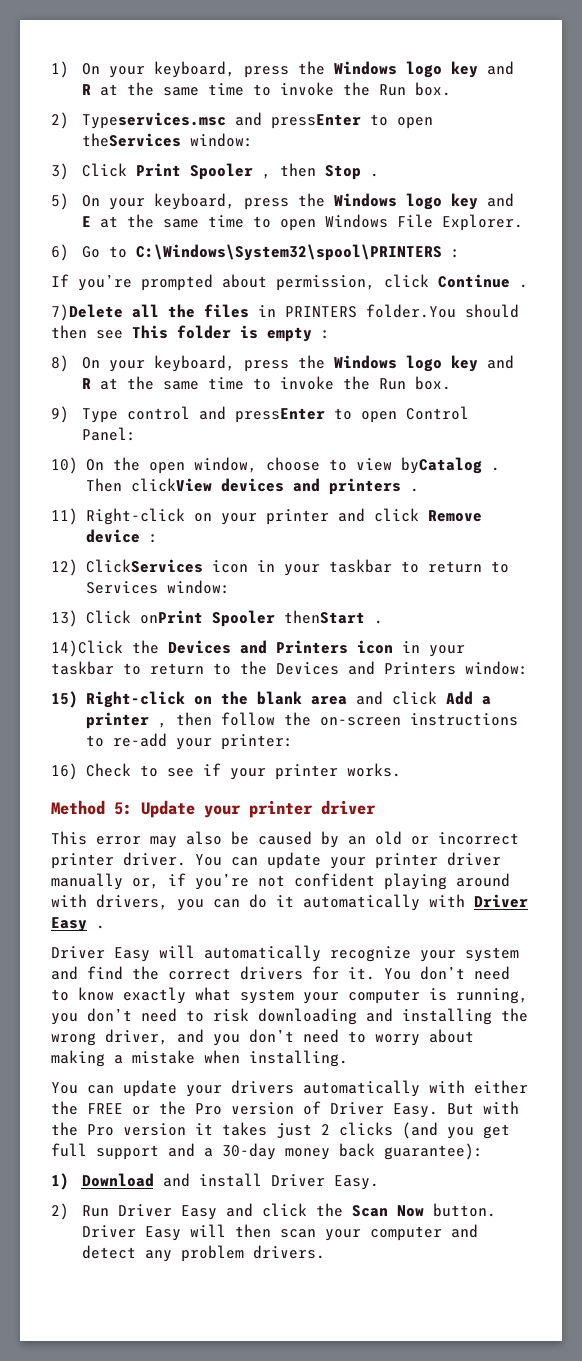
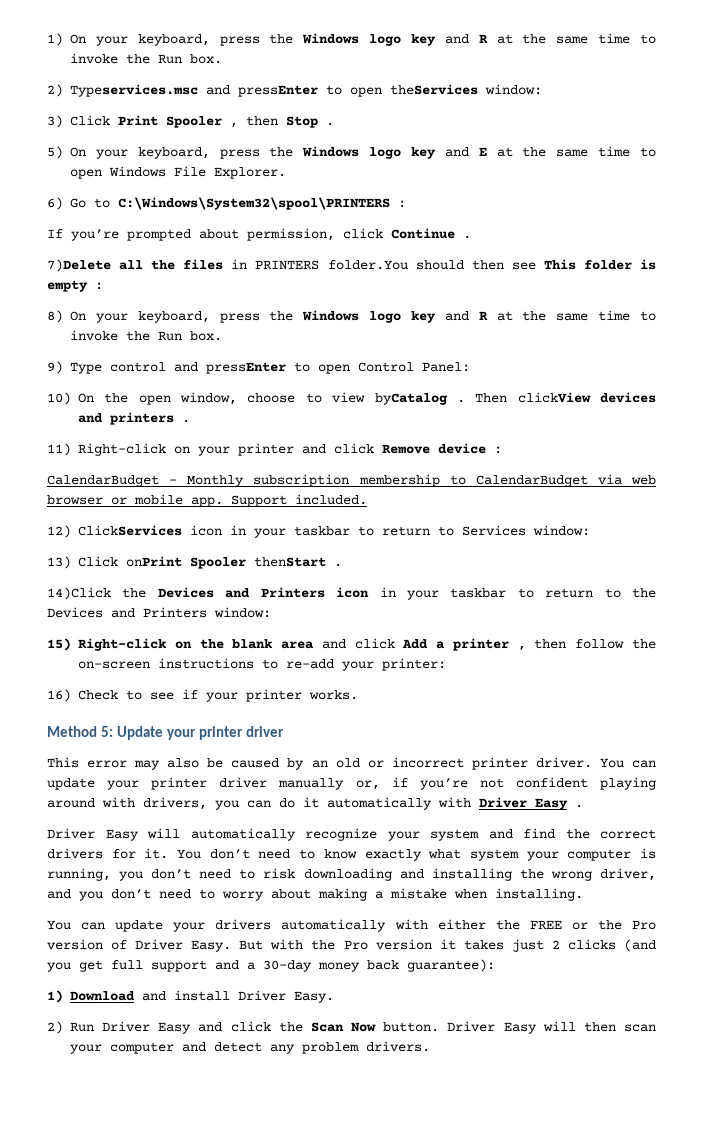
+ CalendarBudget - Monthly subscription membership to CalendarBudget via web browser or mobile app. Support included.

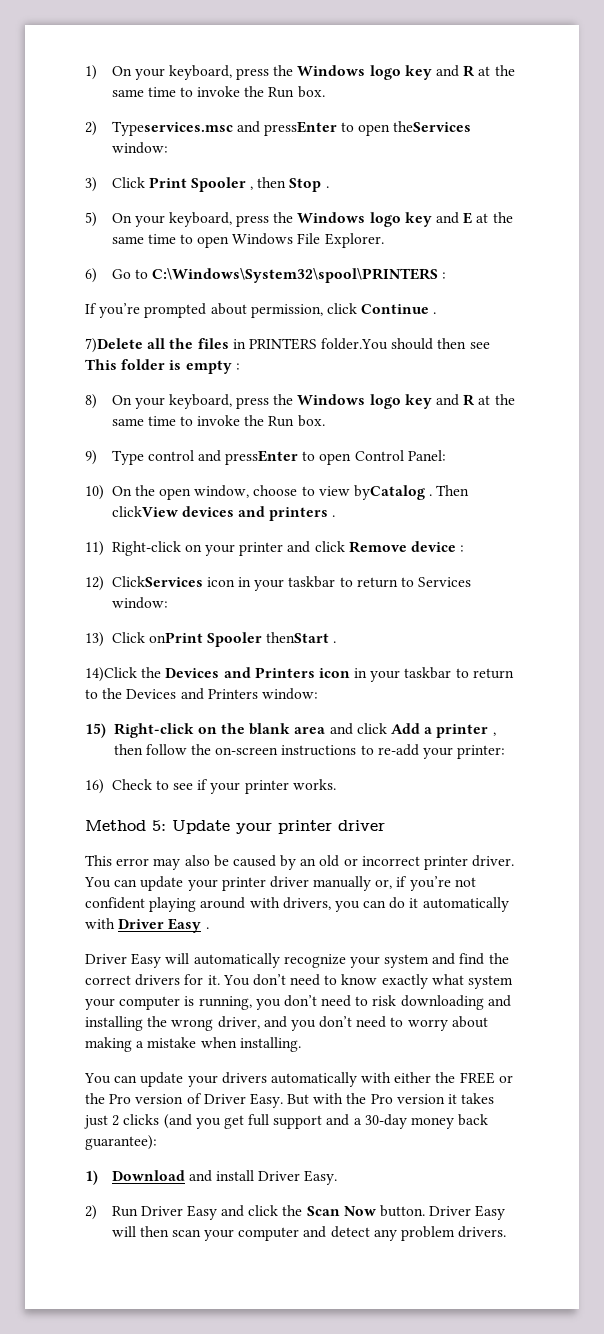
- CalendarBudget - Monthly subscription membership to CalendarBudget via web browser or mobile app. Support included.

